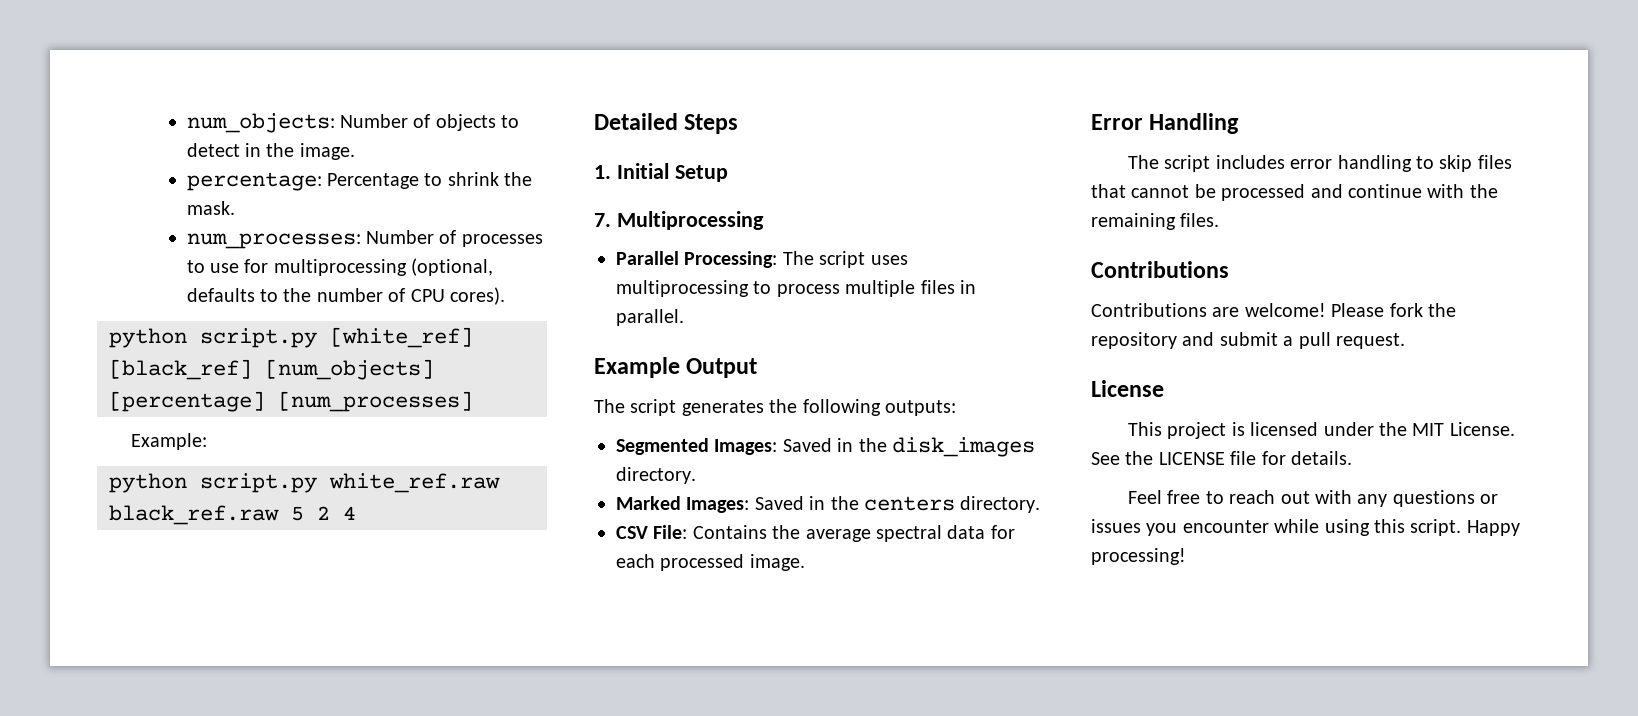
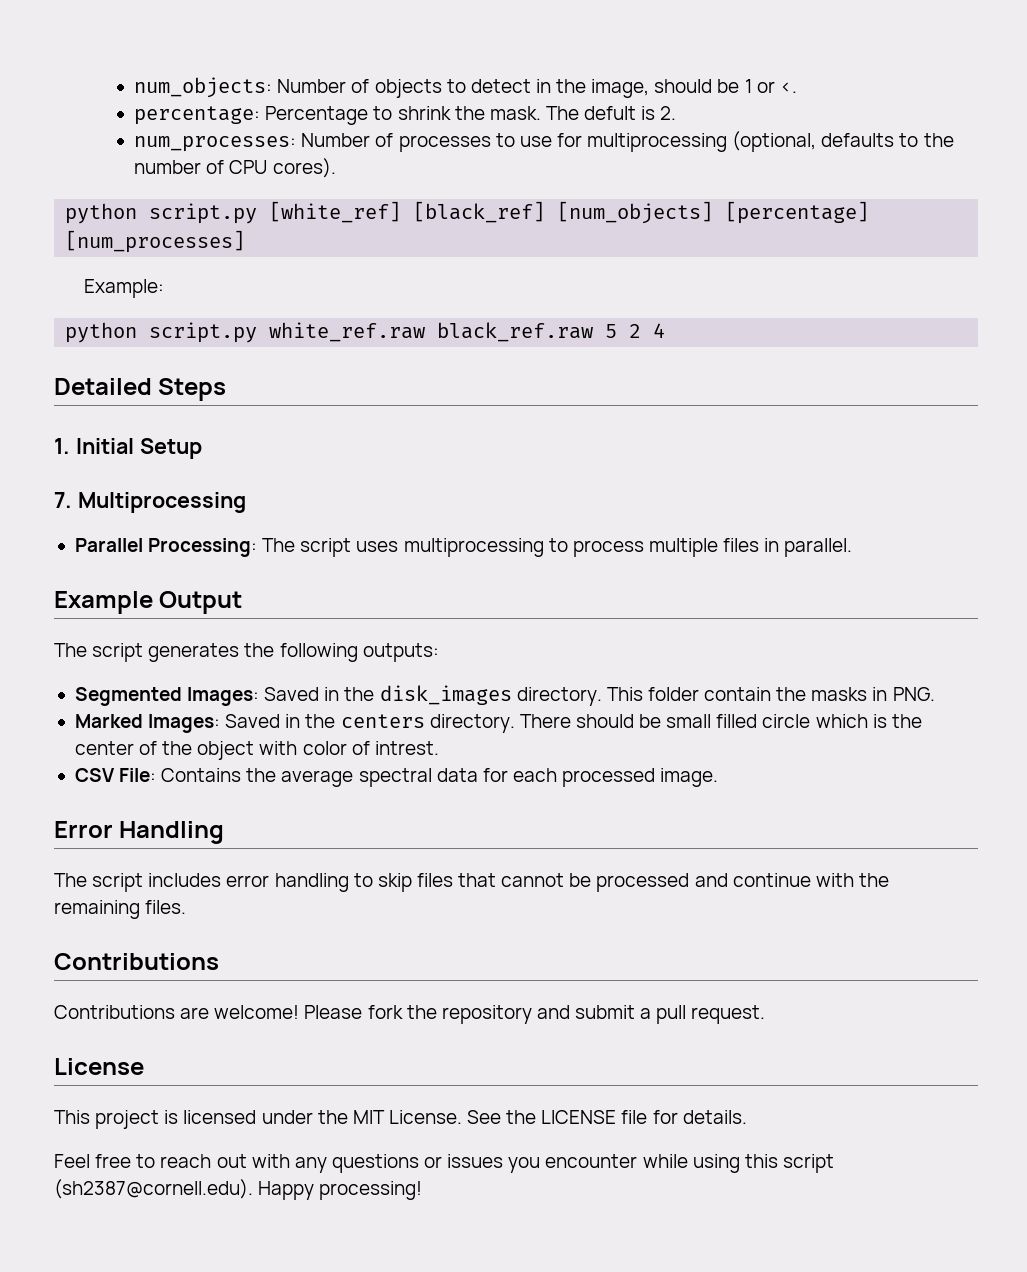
- num_objects: Number of objects to detect in the image.
+ num_objects: Number of objects to detect in the image, should be 1 or <.
+ The defult is 2.
+ This folder contain the masks in PNG.
+ There should be small filled circle which is the center of the object with color of intrest.
- Feel free to reach out with any questions or issues you encounter while using this script. Happy processing!
+ Feel free to reach out with any questions or issues you encounter while using this script (sh2387@cornell.edu). Happy processing!

